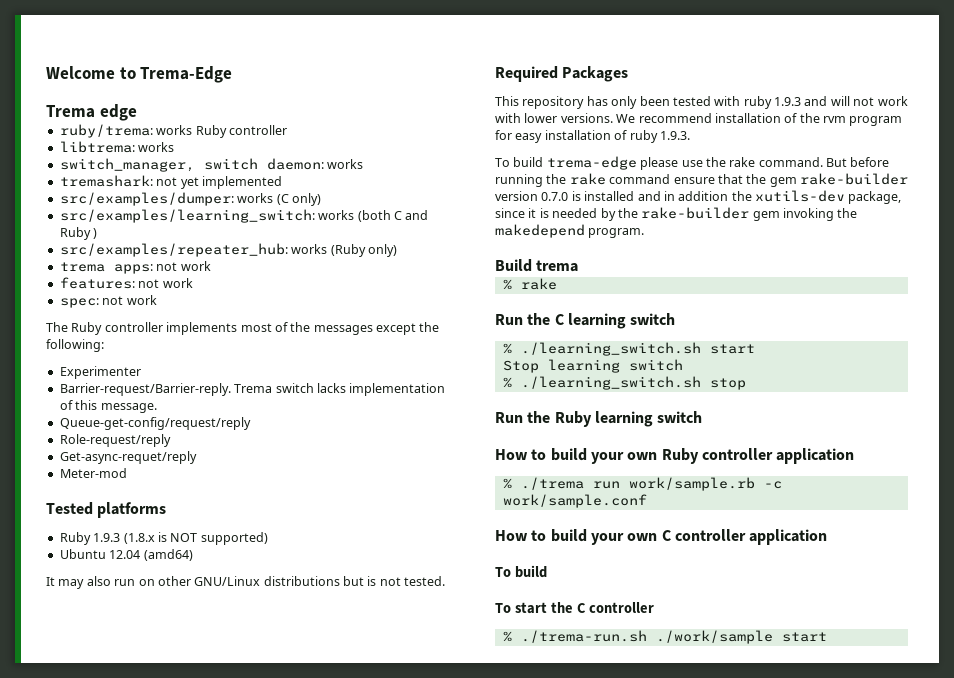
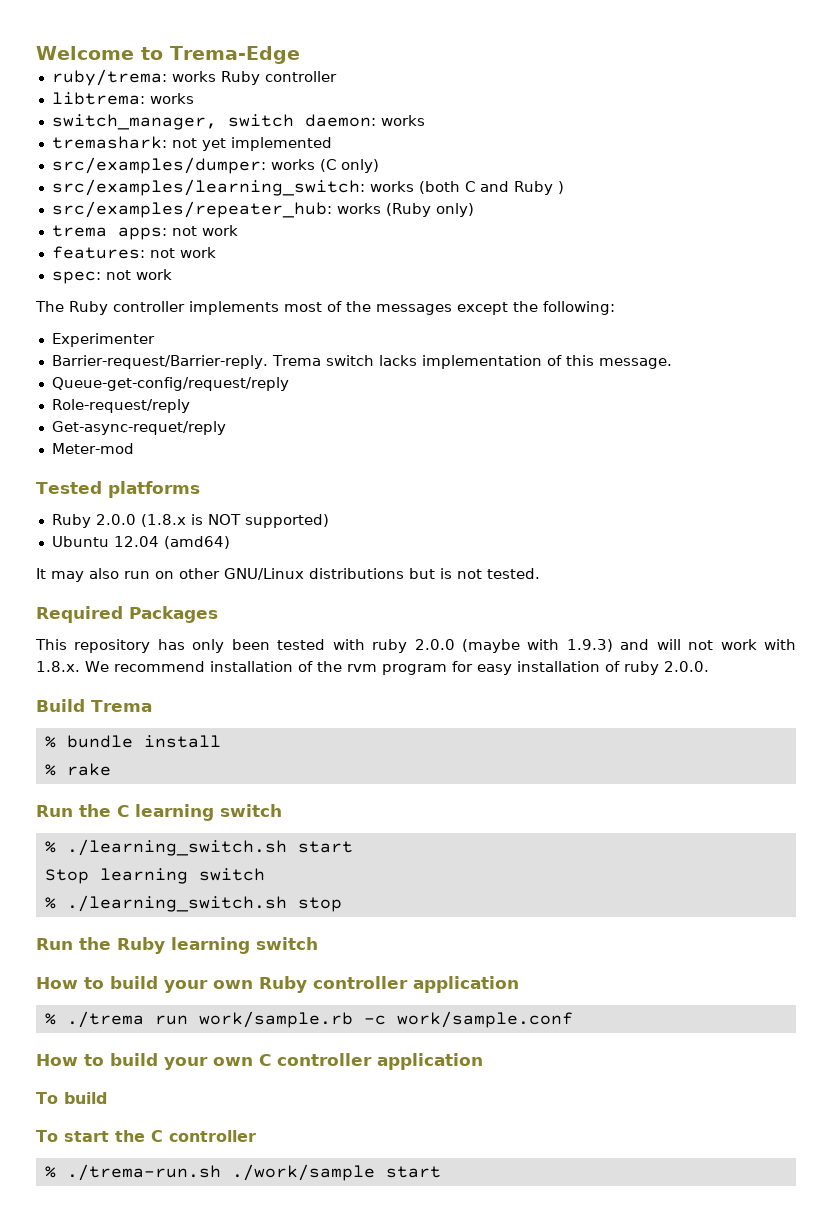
- Trema edge
- Ruby 1.9.3 (1.8.x is NOT supported)
+ Ruby 2.0.0 (1.8.x is NOT supported)
- This repository has only been tested with ruby 1.9.3 and will not work with lower versions. We recommend installation of the rvm program for easy installation of ruby 1.9.3.
- To build trema-edge please use the rake command. But before running the rake command ensure that the gem rake-builder version 0.7.0 is installed and in addition the xutils-dev package, since it is needed by the rake-builder gem invoking the makedepend program.
- Build trema
+ This repository has only been tested with ruby 2.0.0 (maybe with 1.9.3) and will not work with 1.8.x. We recommend installation of the rvm program for easy installation of ruby 2.0.0.
+ Build Trema
+ % bundle install

